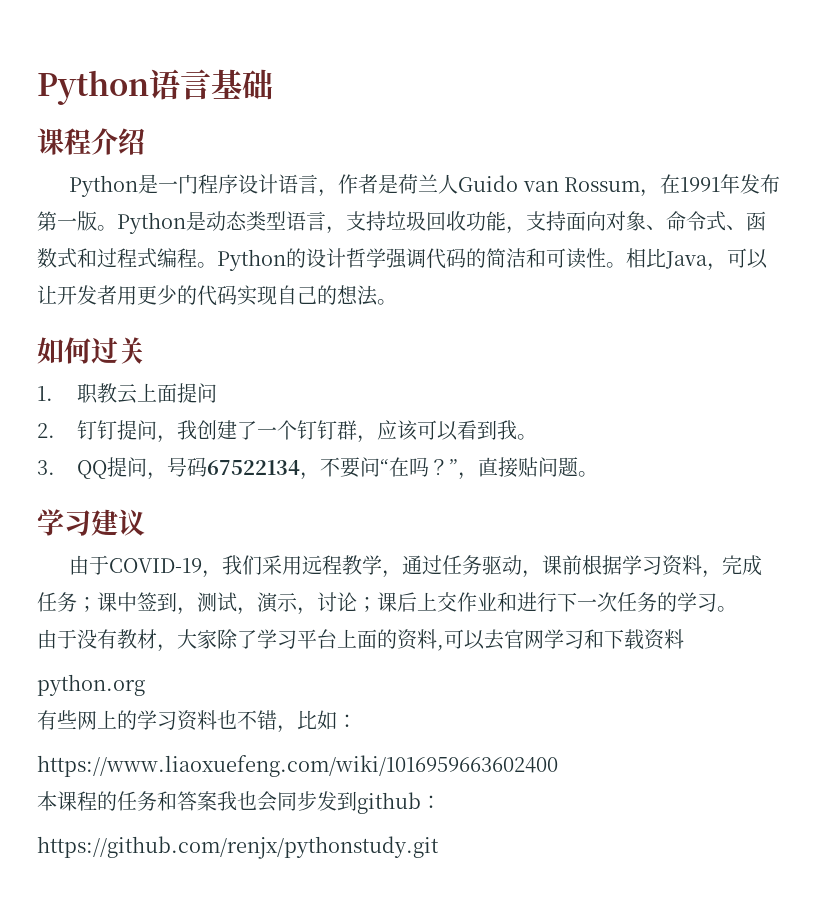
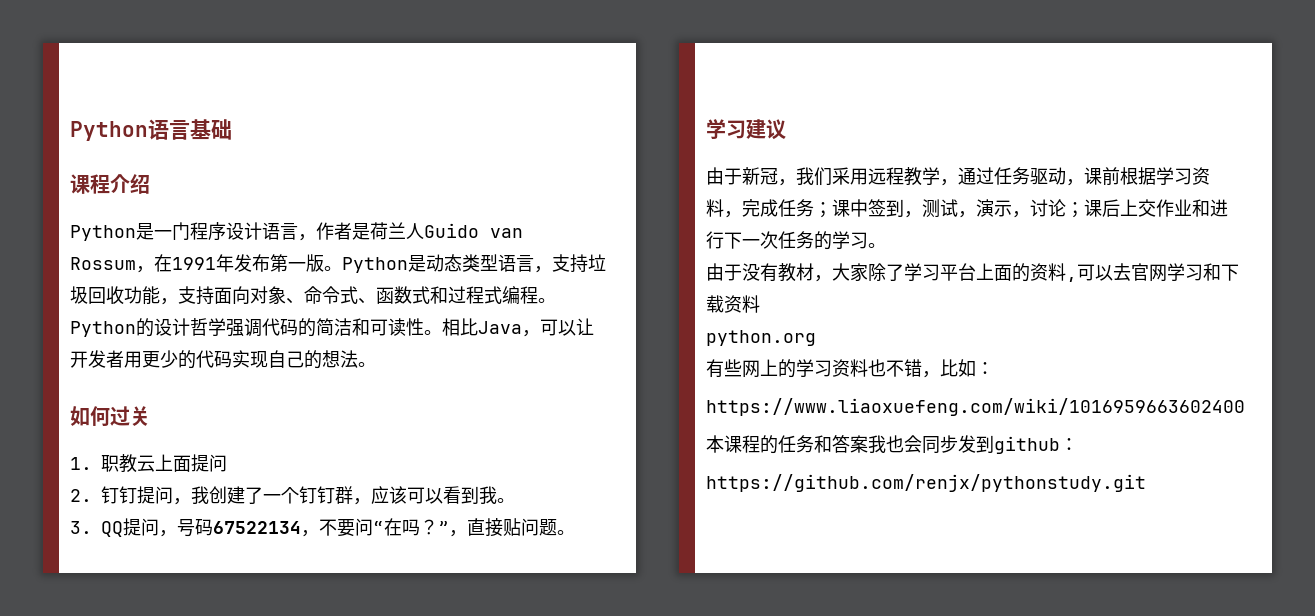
- 由于COVID-19，我们采用远程教学，通过任务驱动，课前根据学习资料，完成任务；课中签到，测试，演示，讨论；课后上交作业和进行下一次任务的学习。
+ 由于新冠，我们采用远程教学，通过任务驱动，课前根据学习资料，完成任务；课中签到，测试，演示，讨论；课后上交作业和进行下一次任务的学习。

